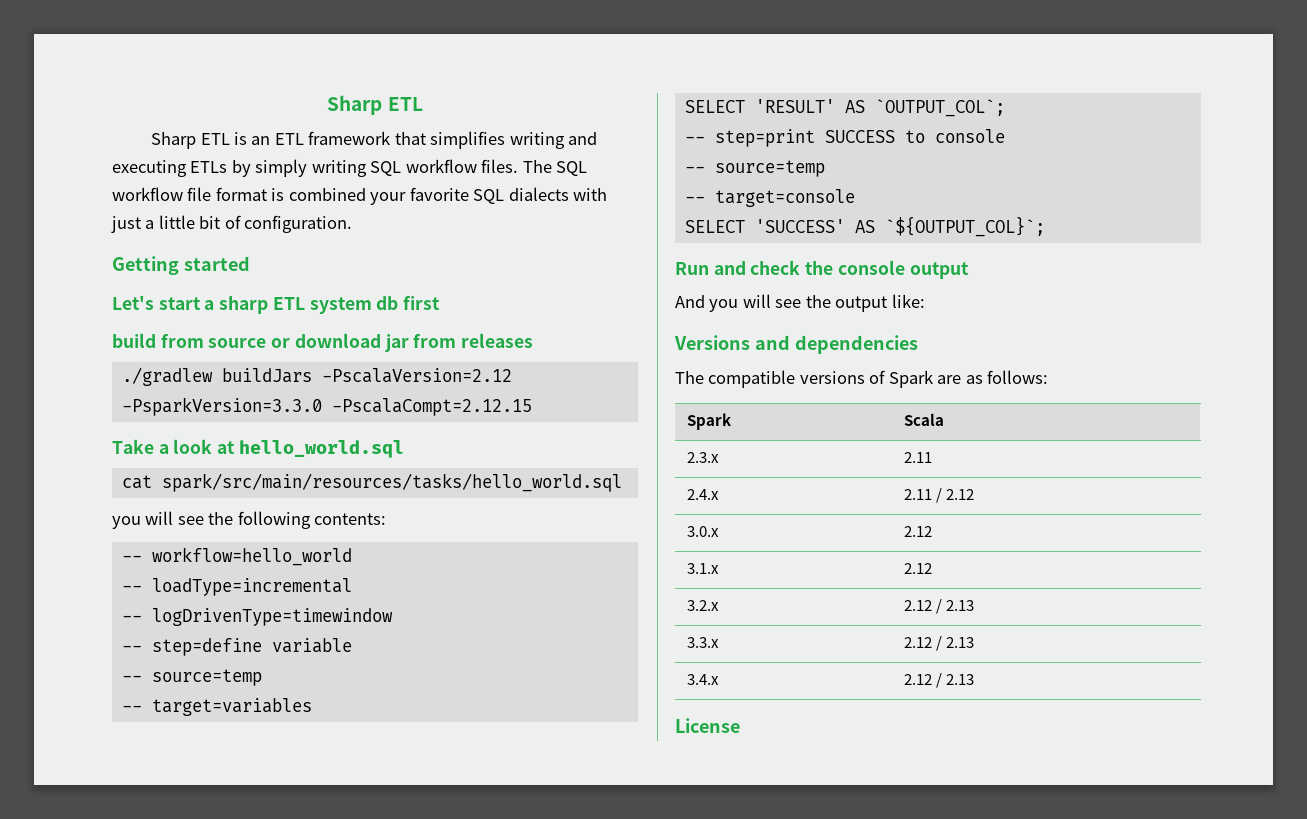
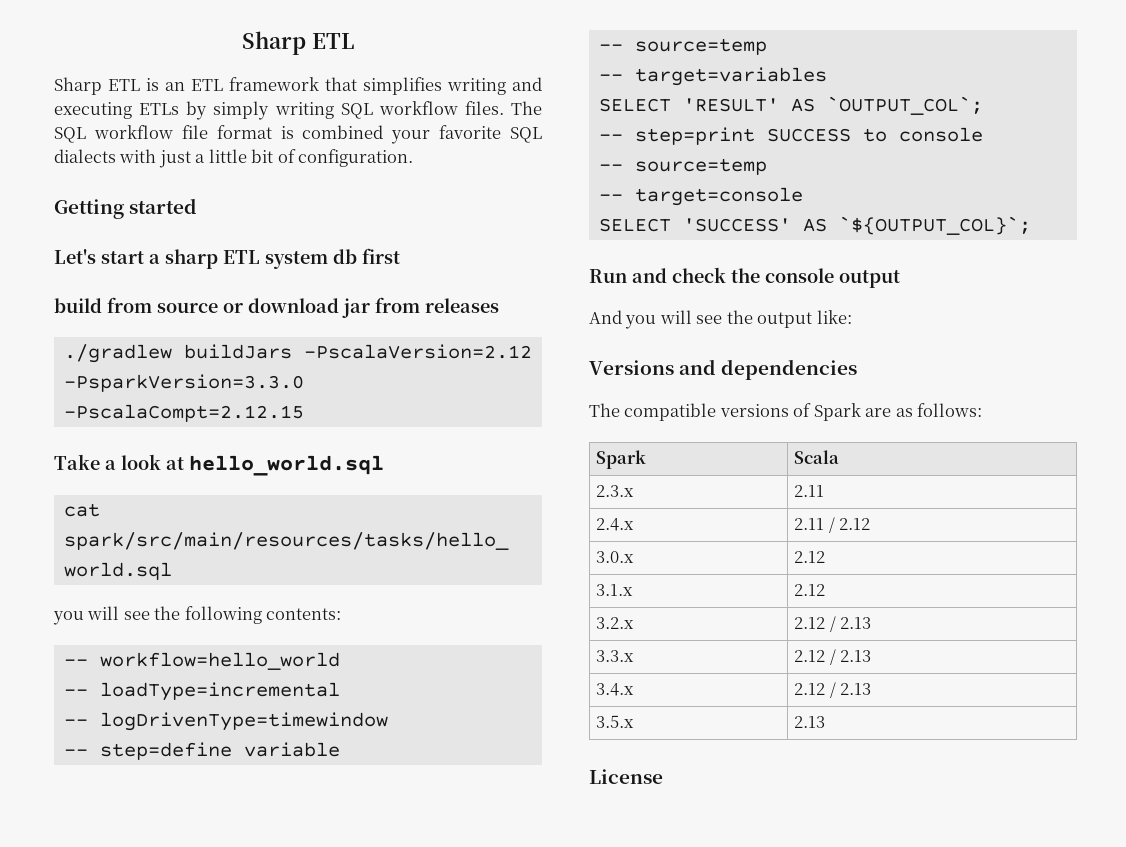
+ 3.5.x | 2.13

